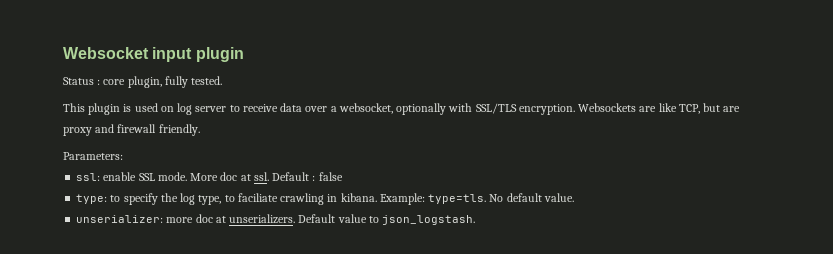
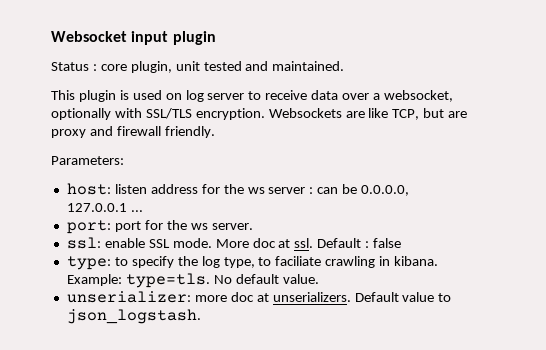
- Status : core plugin, fully tested.
+ Status : core plugin, unit tested and maintained.
+ host: listen address for the ws server : can be 0.0.0.0, 127.0.0.1 ...
+ port: port for the ws server.

